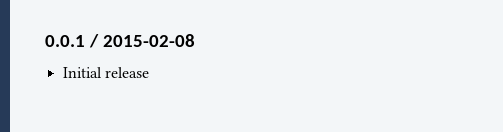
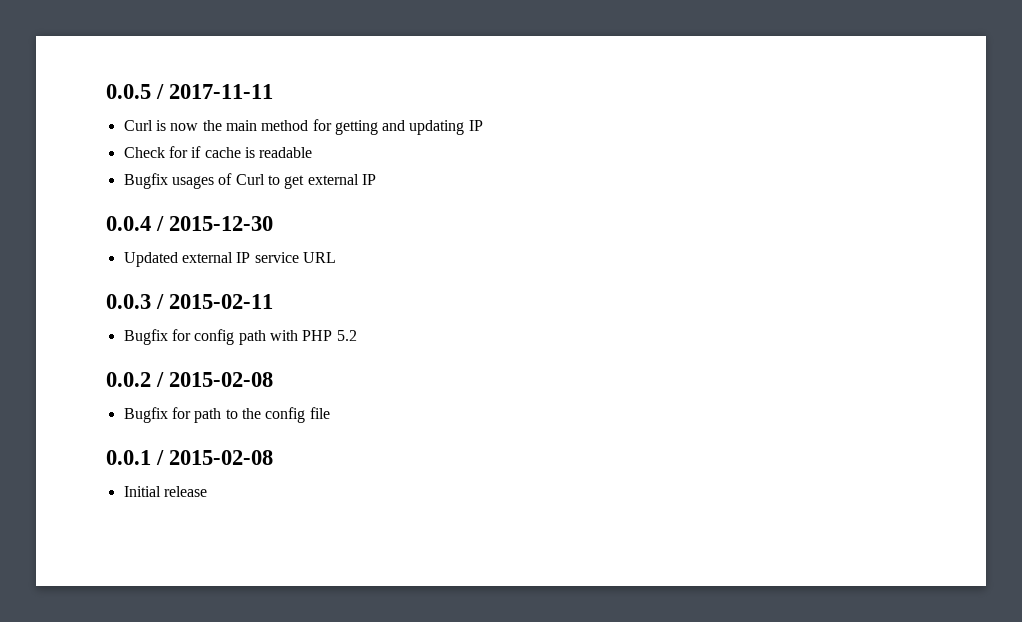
+ 0.0.5 / 2017-11-11
+ Curl is now the main method for getting and updating IP
+ Check for if cache is readable
+ Bugfix usages of Curl to get external IP
+ 0.0.4 / 2015-12-30
+ Updated external IP service URL
+ 0.0.3 / 2015-02-11
+ Bugfix for config path with PHP 5.2
+ 0.0.2 / 2015-02-08
+ Bugfix for path to the config file

